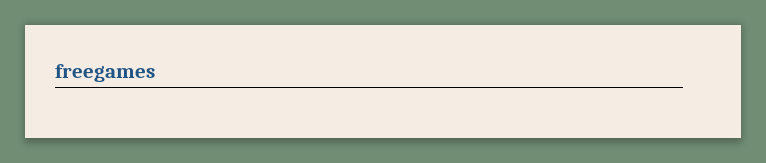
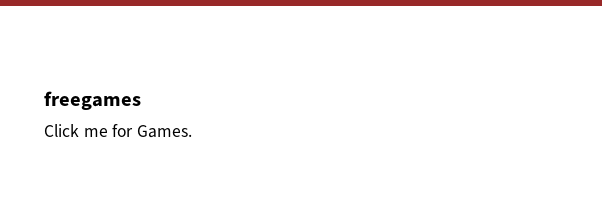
+ Click me for Games.

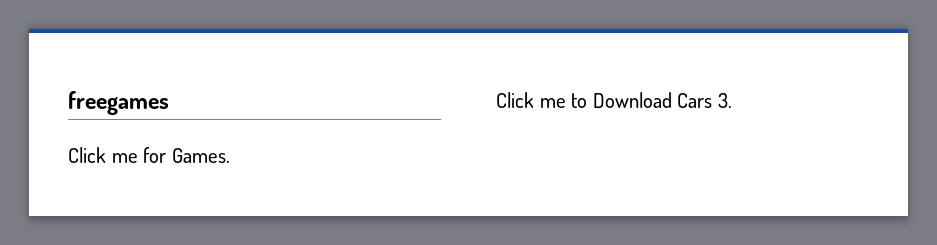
+ Click me to Download Cars 3.

